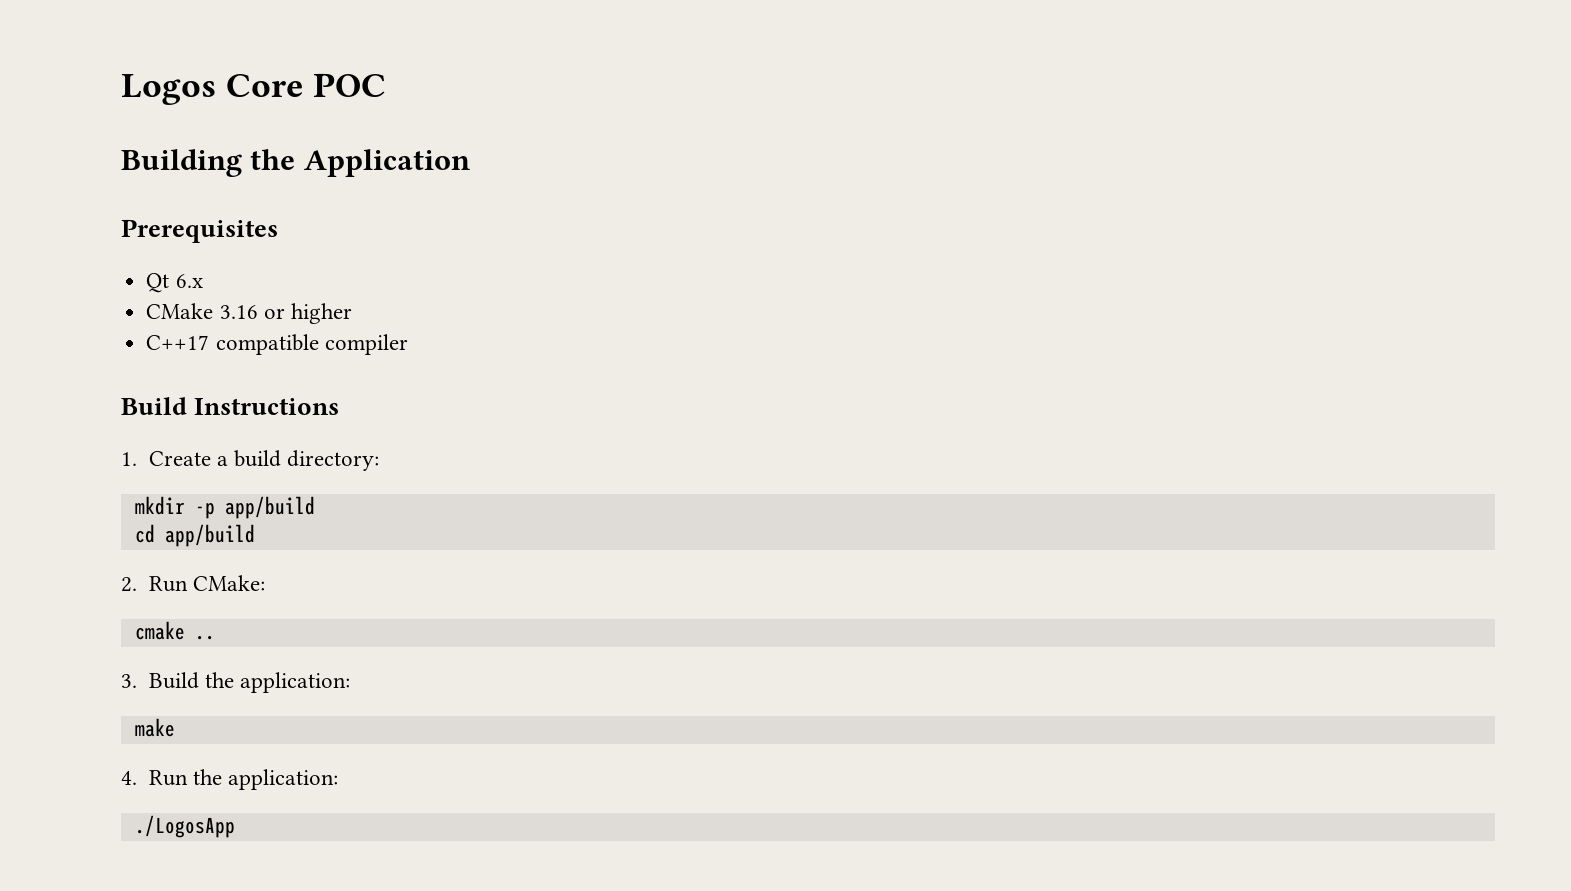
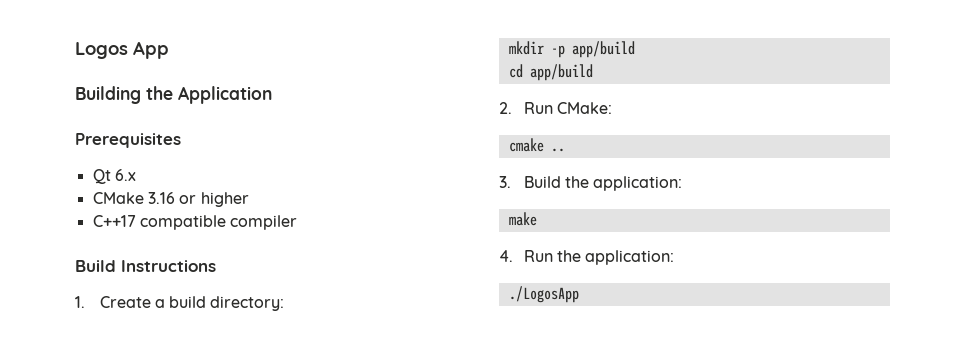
- Logos Core POC
+ Logos App

